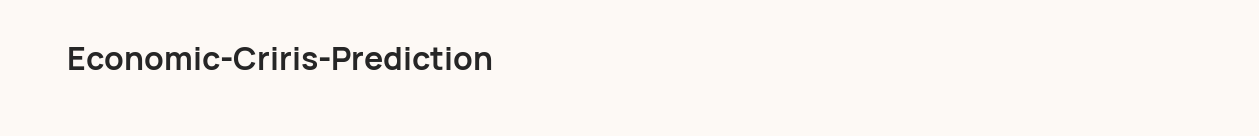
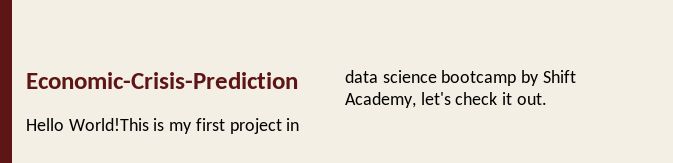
- Economic-Criris-Prediction
+ Economic-Crisis-Prediction
+ Hello World!This is my first project in data science bootcamp by Shift Academy, let's check it out.

